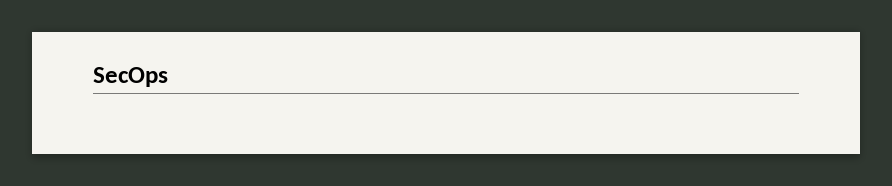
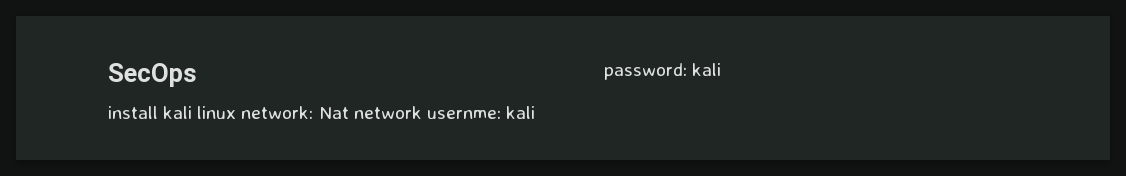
+ install kali linux network: Nat network usernme: kali password: kali

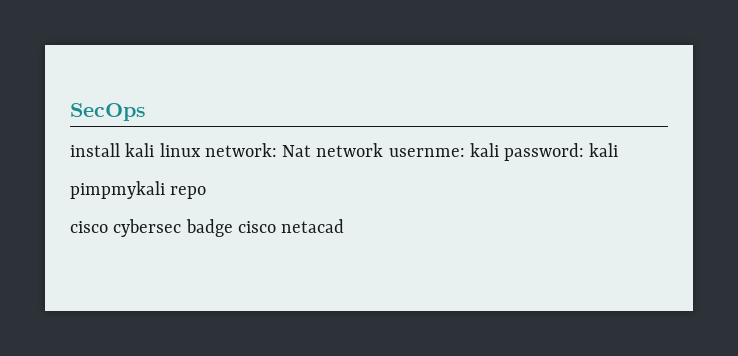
+ pimpmykali repo
+ cisco cybersec badge cisco netacad

